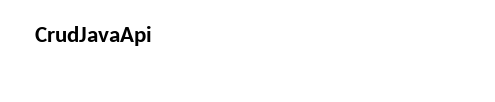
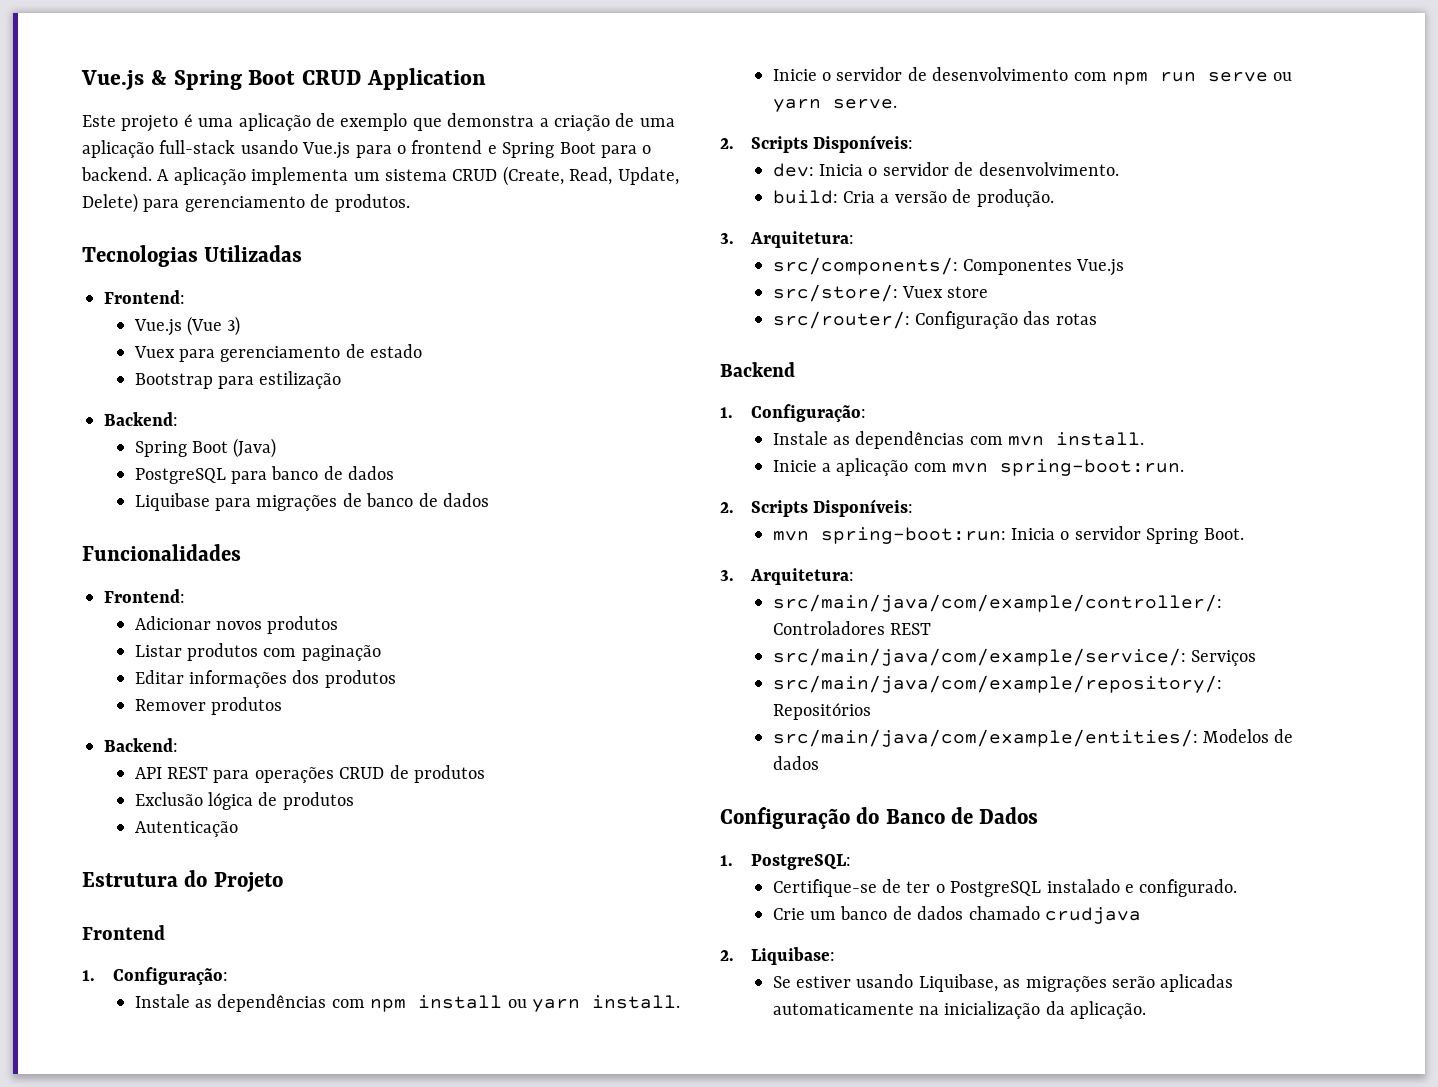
- CrudJavaApi
+ Vue.js & Spring Boot CRUD Application
+ Este projeto é uma aplicação de exemplo que demonstra a criação de uma aplicação full-stack usando Vue.js para o frontend e Spring Boot para o backend. A aplicação implementa um sistema CRUD (Create, Read, Update, Delete) para gerenciamento de produtos.
+ Tecnologias Utilizadas
+ Frontend:
+ Vue.js (Vue 3)
+ Vuex para gerenciamento de estado
+ Bootstrap para estilização
+ Backend:
+ Spring Boot (Java)
+ PostgreSQL para banco de dados
+ Liquibase para migrações de banco de dados
+ Funcionalidades
+ Frontend:
+ Adicionar novos produtos
+ Listar produtos com paginação
+ Editar informações dos produtos
+ Remover produtos
+ Backend:
+ API REST para operações CRUD de produtos
+ Exclusão lógica de produtos
+ Autenticação
+ Estrutura do Projeto
+ Frontend
+ 1. Configuração:
+ Instale as dependências com npm install ou yarn install.
+ Inicie o servidor de desenvolvimento com npm run serve ou yarn serve.
+ 2. Scripts Disponíveis:
+ dev: Inicia o servidor de desenvolvimento.
+ build: Cria a versão de produção.
+ 3. Arquitetura:
+ src/components/: Componentes Vue.js
+ src/store/: Vuex store
+ src/router/: Configuração das rotas
+ Backend
+ 1. Configuração:
+ Instale as dependências com mvn install.
+ Inicie a aplicação com mvn spring-boot:run.
+ 2. Scripts Disponíveis:
+ mvn spring-boot:run: Inicia o servidor Spring Boot.
+ 3. Arquitetura:
+ src/main/java/com/example/controller/: Controladores REST
+ src/main/java/com/example/service/: Serviços
+ src/main/java/com/example/repository/: Repositórios
+ src/main/java/com/example/entities/: Modelos de dados
+ Configuração do Banco de Dados
+ 1. PostgreSQL:
+ Certifique-se de ter o PostgreSQL instalado e configurado.
+ Crie um banco de dados chamado crudjava
+ 2. Liquibase:
+ Se estiver usando Liquibase, as migrações serão aplicadas automaticamente na inicialização da aplicação.

